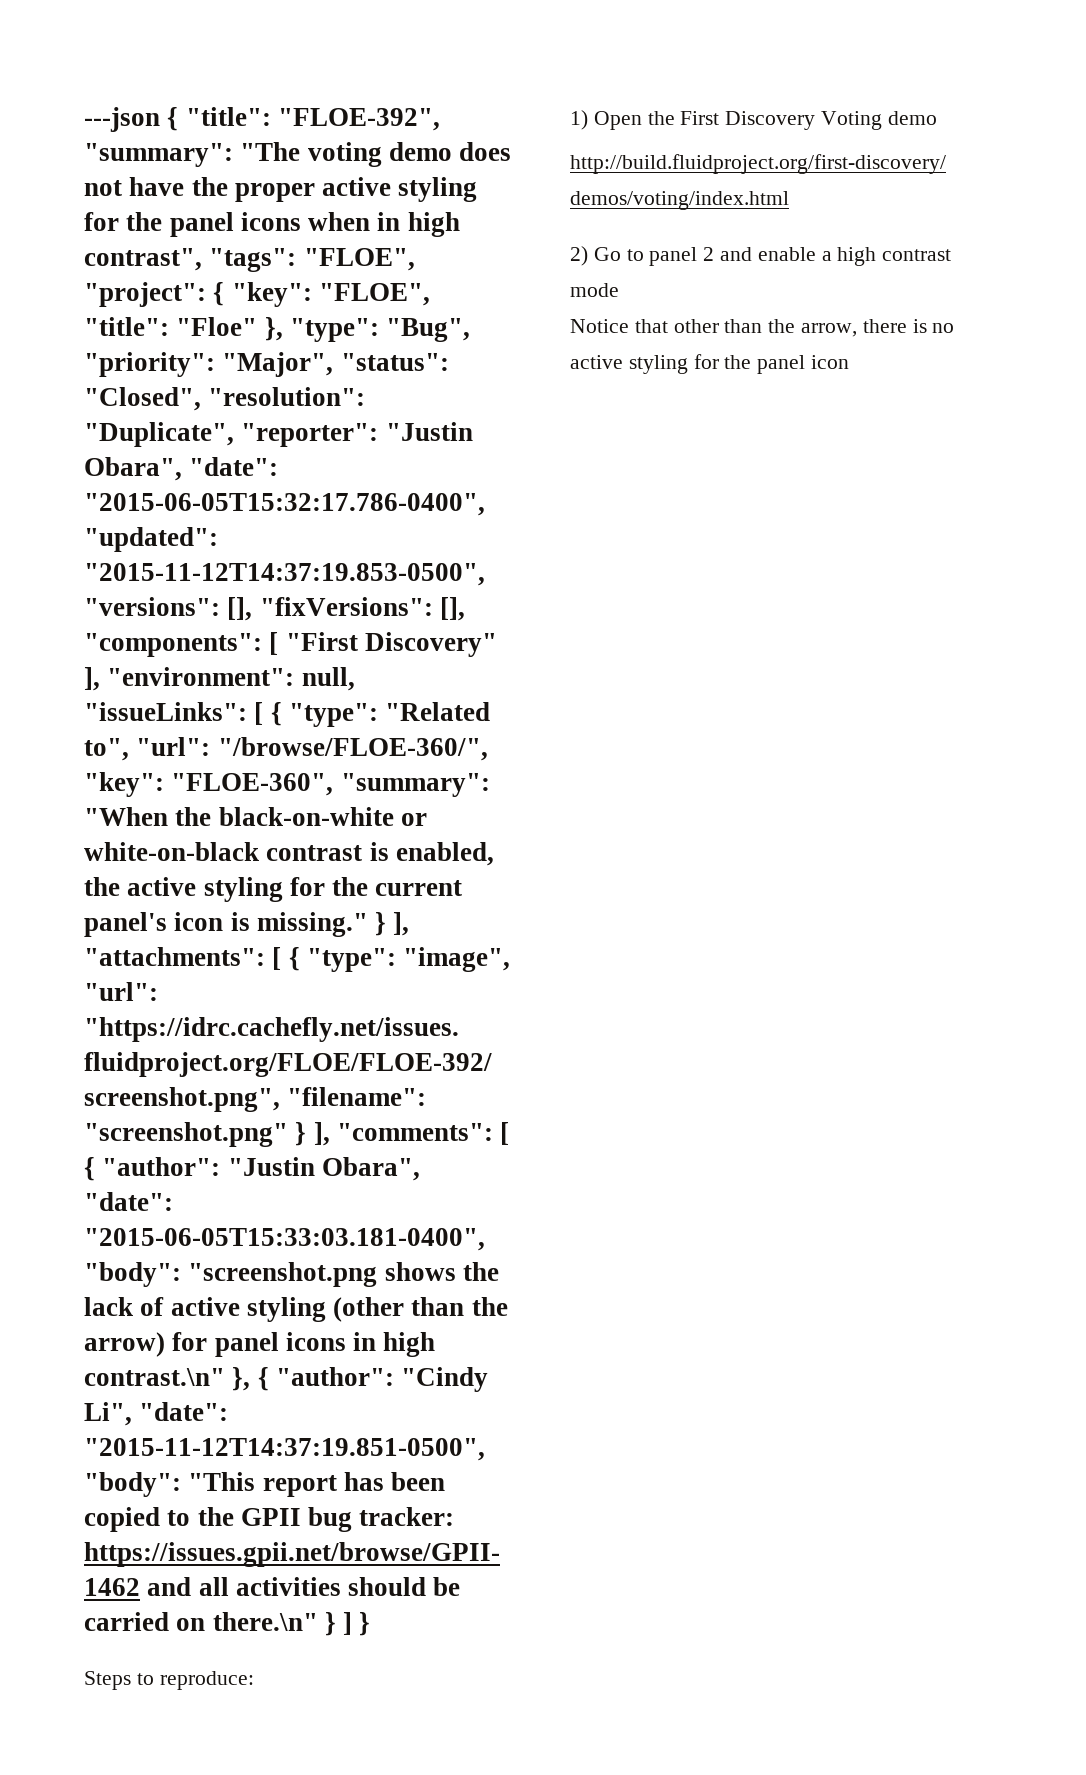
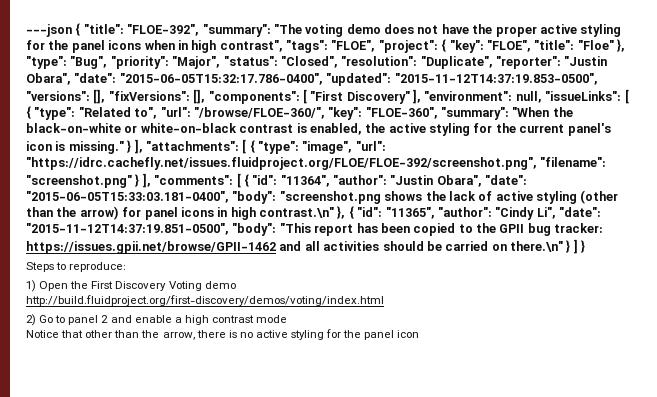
- [ { "author":
+ [ { "id": "11364", "author":
- "screenshot.png shows the lack of active styling (other than the arrow) for panel icons in high contrast.\n" }, { "author":
+ "screenshot.png shows the lack of active styling (other than the arrow) for panel icons in high contrast.\n" }, { "id": "11365", "author":

